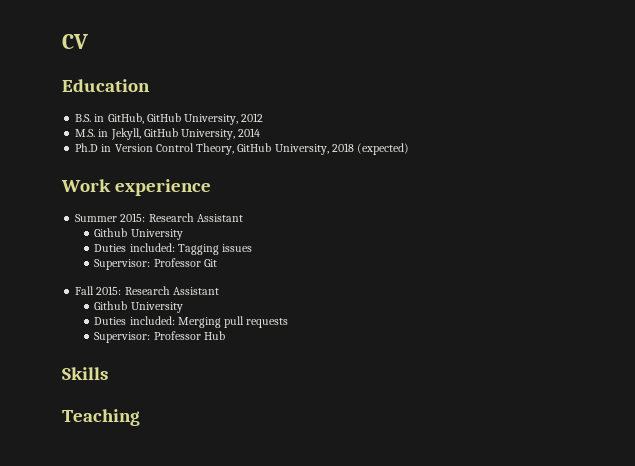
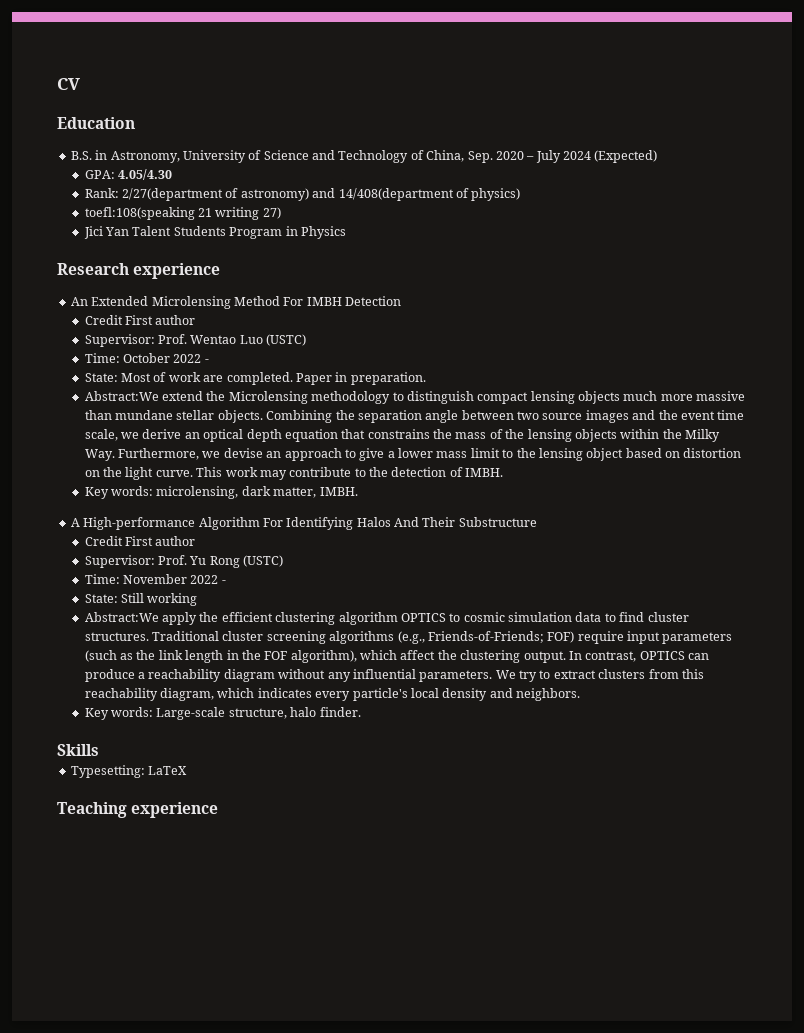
- B.S. in GitHub, GitHub University, 2012
- M.S. in Jekyll, GitHub University, 2014
- Ph.D in Version Control Theory, GitHub University, 2018 (expected)
- Work experience
- Summer 2015: Research Assistant
- Github University
- Duties included: Tagging issues
- Supervisor: Professor Git
- Fall 2015: Research Assistant
- Github University
- Duties included: Merging pull requests
- Supervisor: Professor Hub
+ B.S. in Astronomy, University of Science and Technology of China, Sep. 2020 – July 2024 (Expected)
+ GPA: 4.05/4.30
+ Rank: 2/27(department of astronomy) and 14/408(department of physics)
+ toefl:108(speaking 21 writing 27)
+ Jici Yan Talent Students Program in Physics
+ Research experience
+ An Extended Microlensing Method For IMBH Detection
+ Credit First author
+ Supervisor: Prof. Wentao Luo (USTC)
+ Time: October 2022 -
+ State: Most of work are completed. Paper in preparation.
+ Abstract:We extend the Microlensing methodology to distinguish compact lensing objects much more massive than mundane stellar objects. Combining the separation angle between two source images and the event time scale, we derive an optical depth equation that constrains the mass of the lensing objects within the Milky Way. Furthermore, we devise an approach to give a lower mass limit to the lensing object based on distortion on the light curve. This work may contribute to the detection of IMBH.
+ Key words: microlensing, dark matter, IMBH.
+ A High-performance Algorithm For Identifying Halos And Their Substructure
+ Credit First author
+ Supervisor: Prof. Yu Rong (USTC)
+ Time: November 2022 -
+ State: Still working
+ Abstract:We apply the efficient clustering algorithm OPTICS to cosmic simulation data to find cluster structures. Traditional cluster screening algorithms (e.g., Friends-of-Friends; FOF) require input parameters (such as the link length in the FOF algorithm), which affect the clustering output. In contrast, OPTICS can produce a reachability diagram without any influential parameters. We try to extract clusters from this reachability diagram, which indicates every particle's local density and neighbors.
+ Key words: Large-scale structure, halo finder.
+ Typesetting: LaTeX
- Teaching
+ Teaching experience

